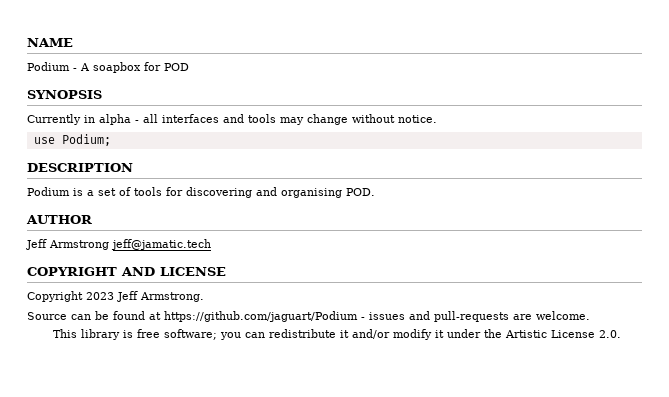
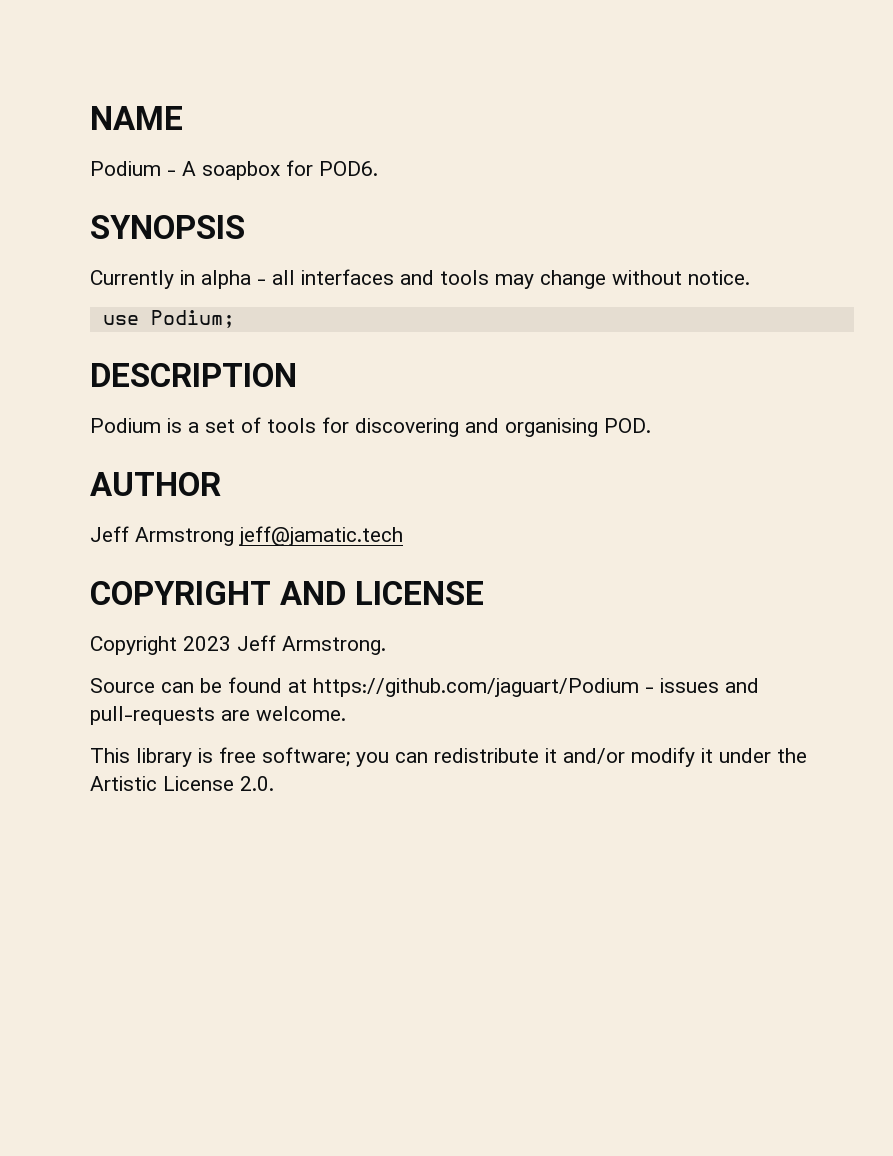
- Podium - A soapbox for POD
+ Podium - A soapbox for POD6.

